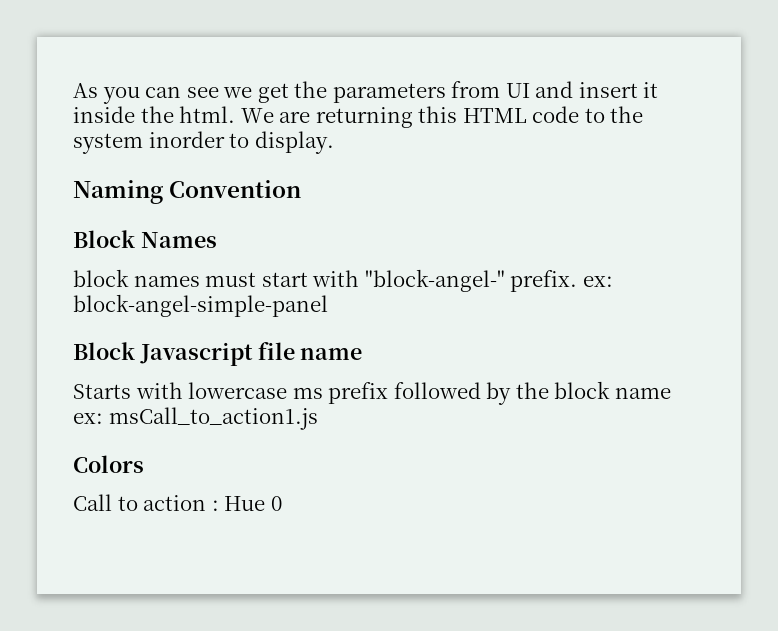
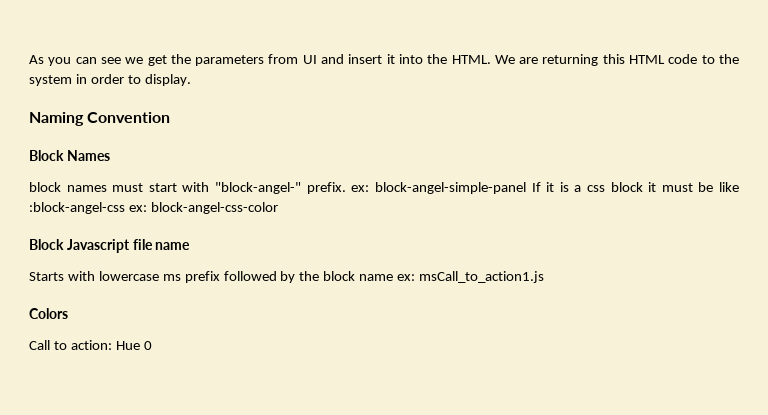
- As you can see we get the parameters from UI and insert it inside the html.
+ As you can see we get the parameters from UI and insert it into the HTML.
- We are returning this HTML code to the system inorder to display.
+ We are returning this HTML code to the system in order to display.
- block names must start with "block-angel-" prefix. ex: block-angel-simple-panel
+ block names must start with "block-angel-" prefix. ex: block-angel-simple-panel If it is a css block it must be like :block-angel-css ex: block-angel-css-color
- Call to action : Hue 0
+ Call to action: Hue 0

